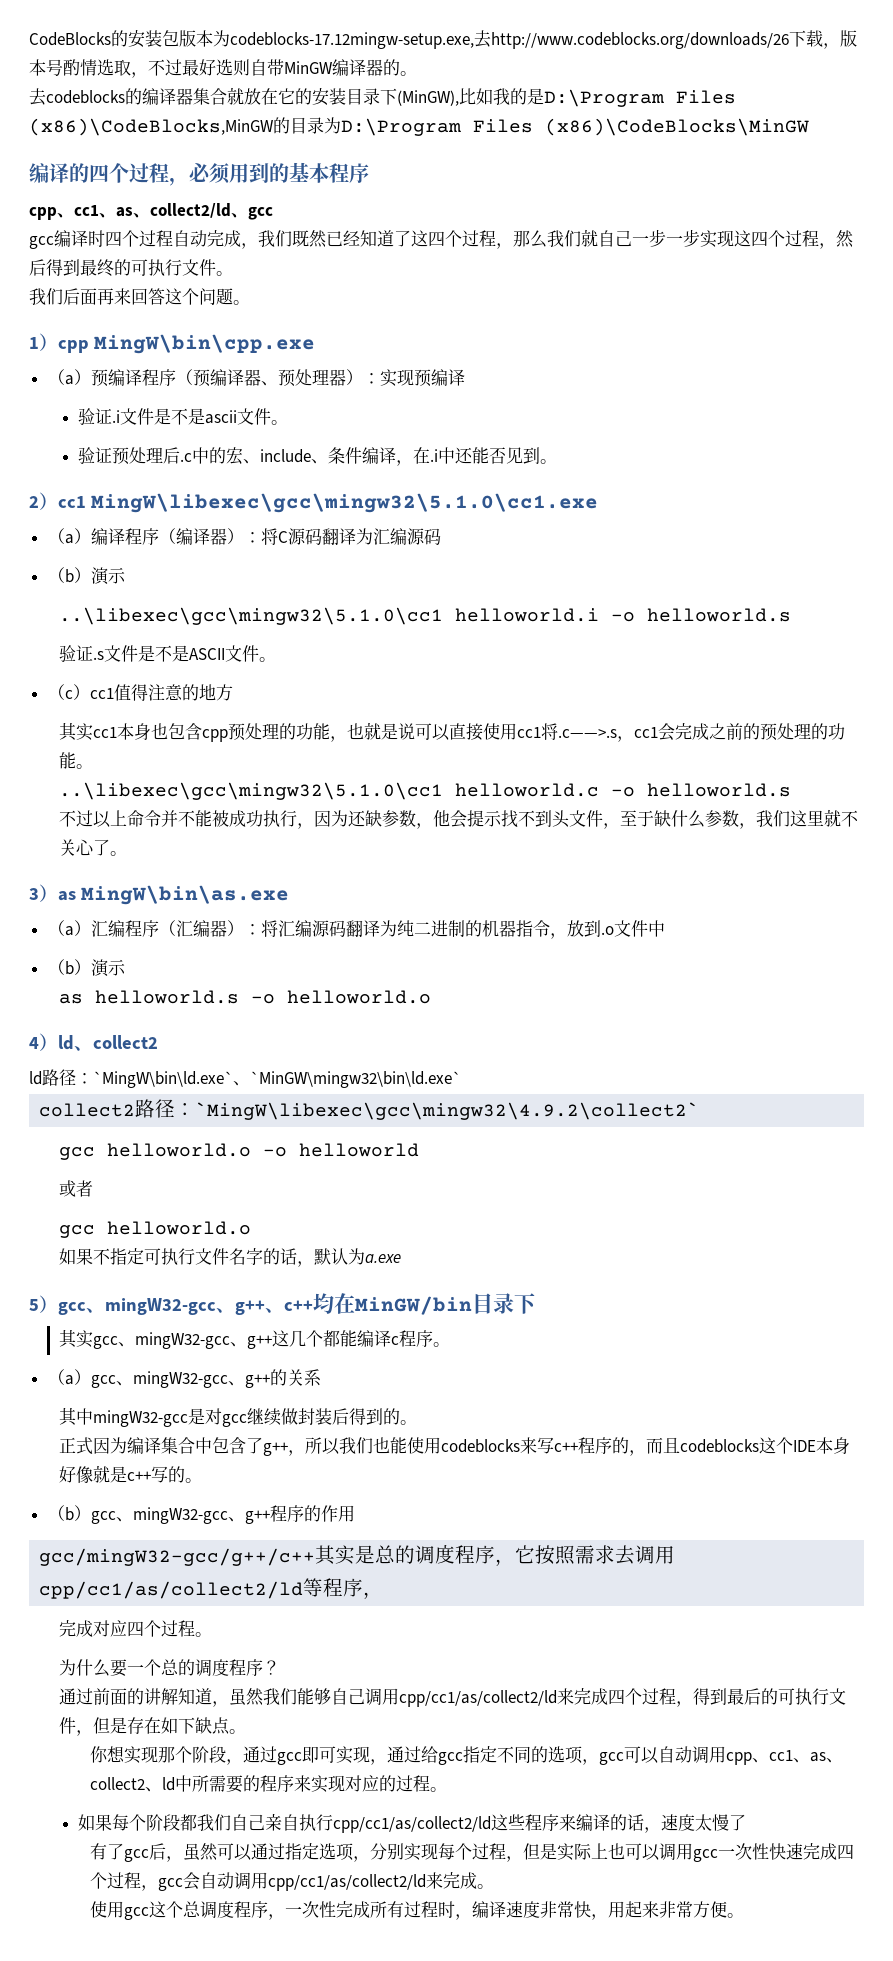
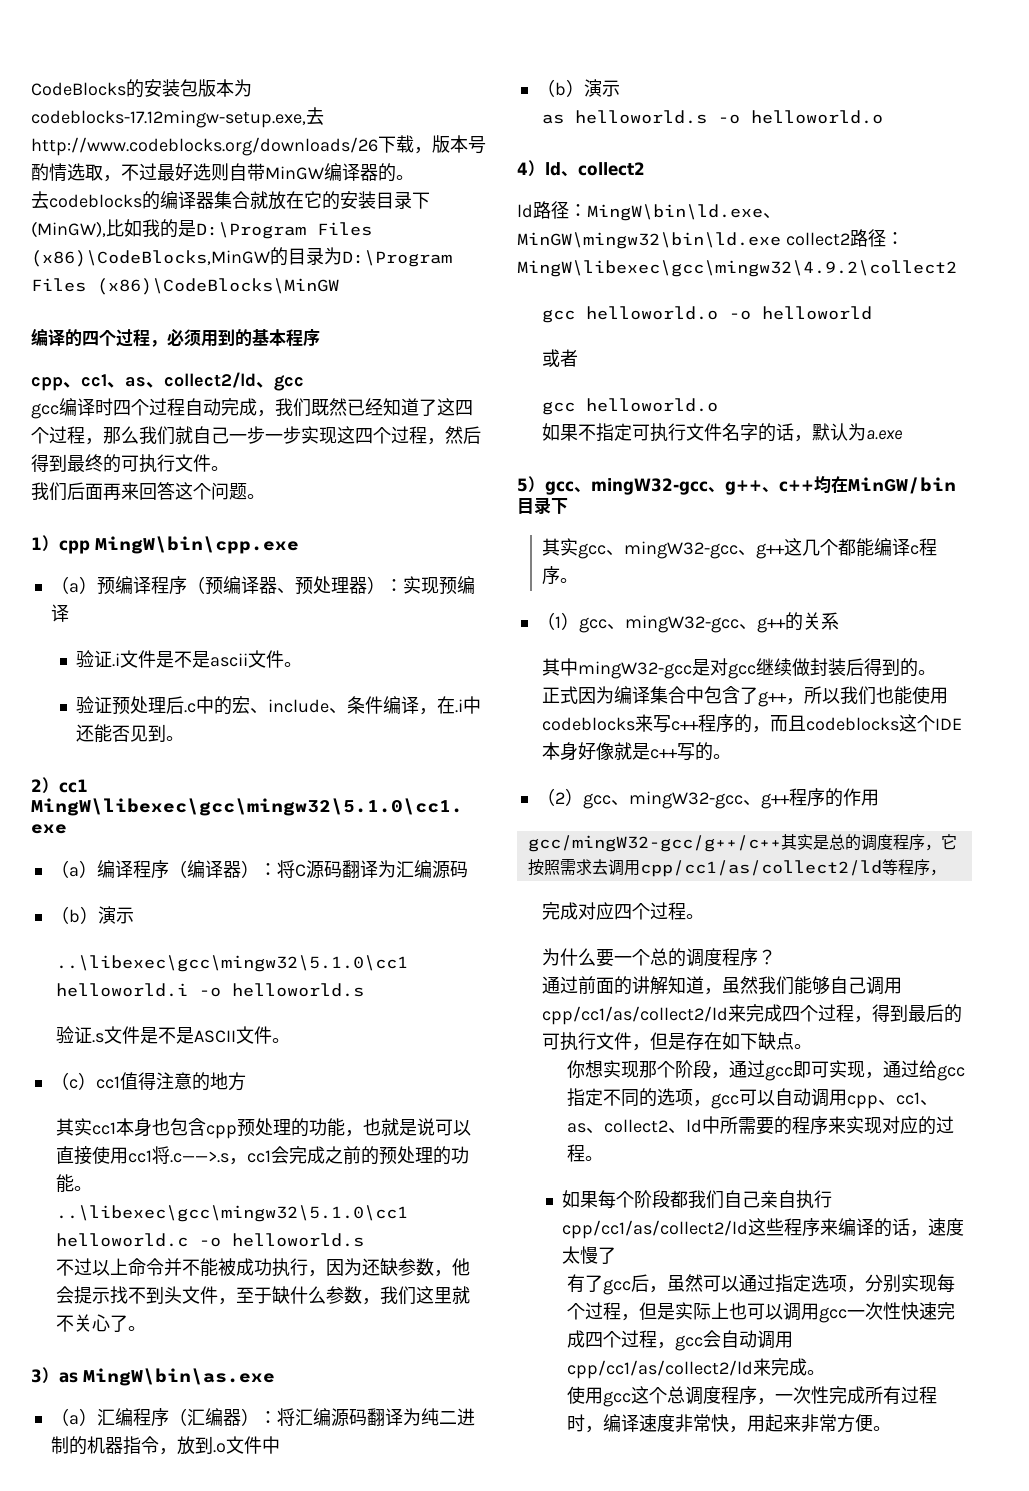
- ld路径：`MingW\bin\ld.exe`、`MinGW\mingw32\bin\ld.exe`
- collect2路径：`MingW\libexec\gcc\mingw32\4.9.2\collect2`
+ ld路径：MingW\bin\ld.exe、MinGW\mingw32\bin\ld.exe collect2路径：MingW\libexec\gcc\mingw32\4.9.2\collect2
- （a）gcc、mingW32-gcc、g++的关系
+ （1）gcc、mingW32-gcc、g++的关系
- （b）gcc、mingW32-gcc、g++程序的作用
+ （2）gcc、mingW32-gcc、g++程序的作用

